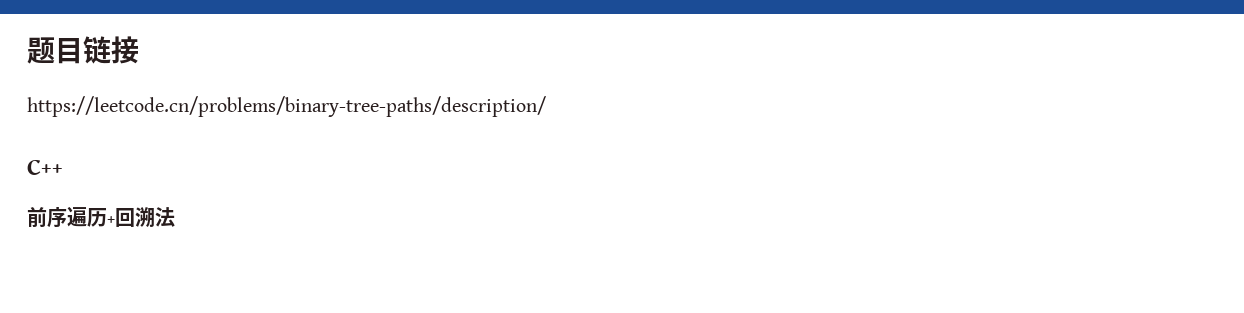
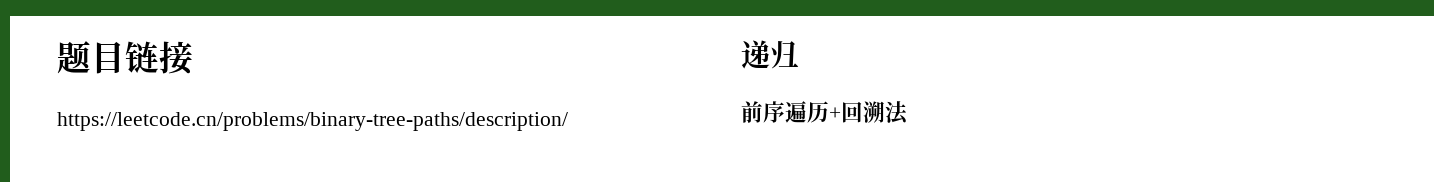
- C++
+ 递归

